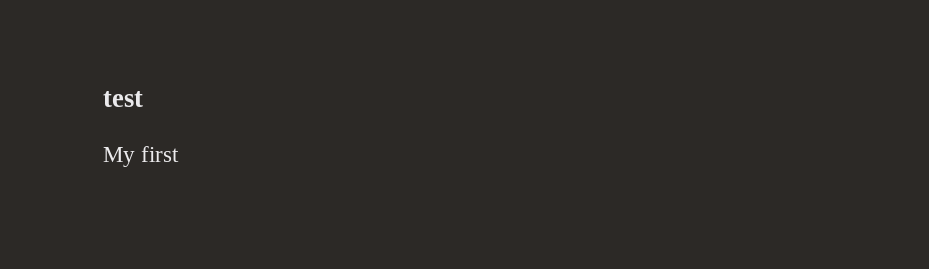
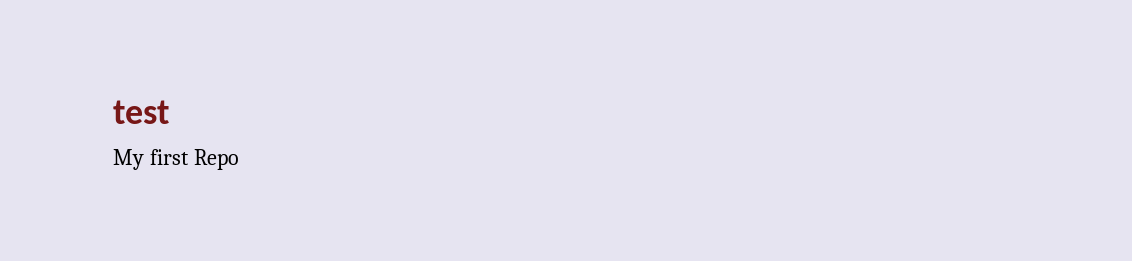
- My first
+ My first Repo

